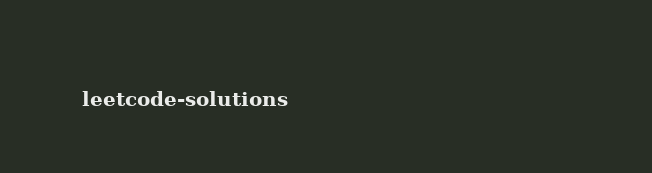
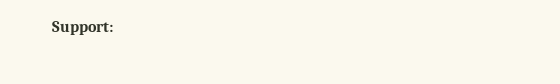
- leetcode-solutions
+ Support:

